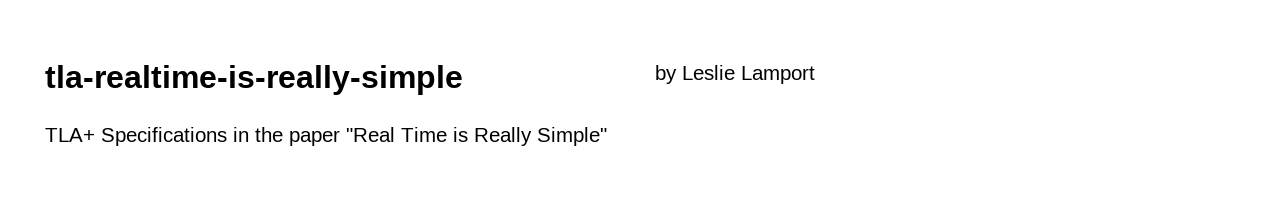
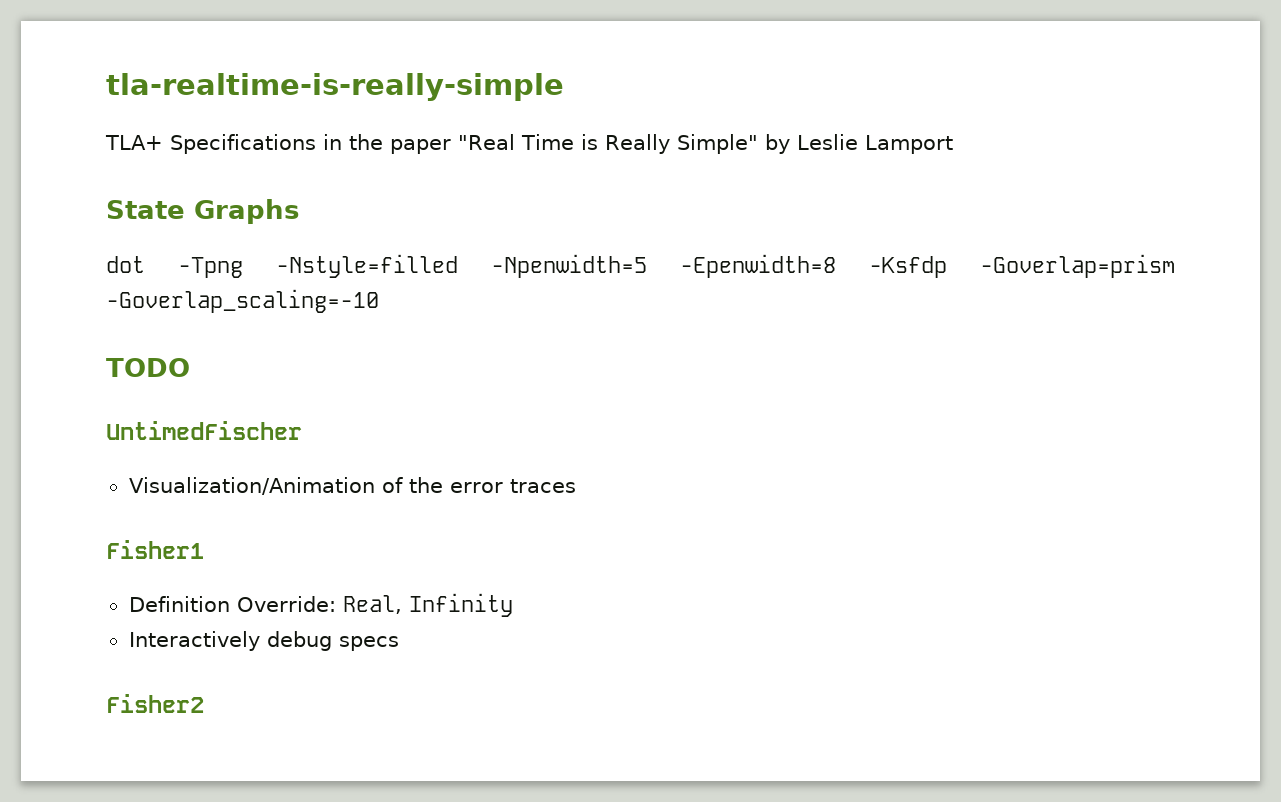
+ State Graphs
+ dot -Tpng -Nstyle=filled -Npenwidth=5 -Epenwidth=8 -Ksfdp -Goverlap=prism -Goverlap_scaling=-10
+ TODO
+ UntimedFischer
+ Visualization/Animation of the error traces
+ Fisher1
+ Definition Override: Real, Infinity
+ Interactively debug specs
+ Fisher2

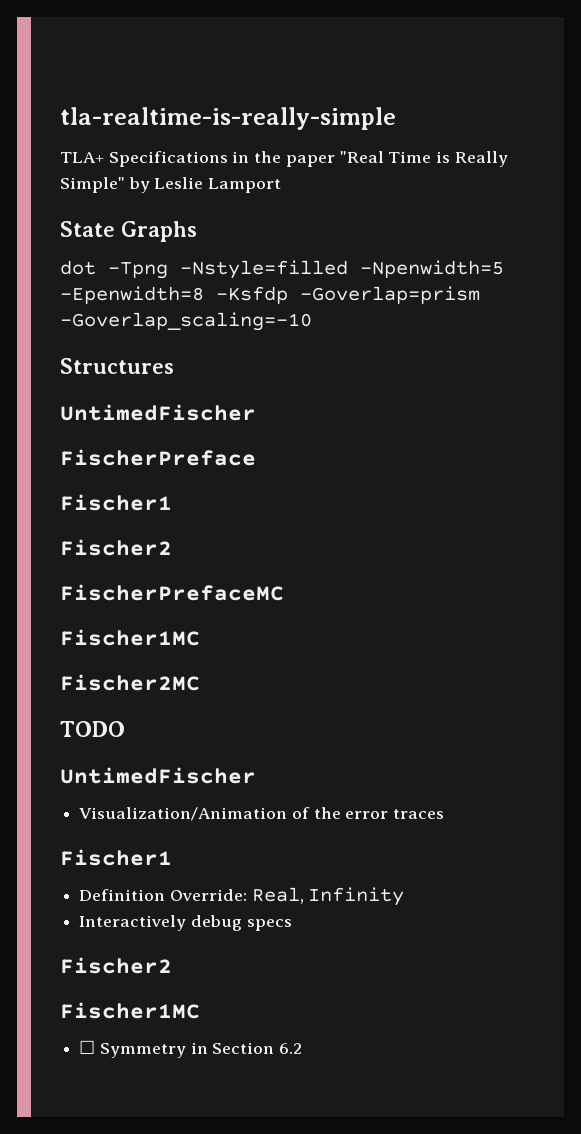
+ Structures
+ UntimedFischer
+ FischerPreface
+ Fischer1
+ Fischer2
+ FischerPrefaceMC
+ Fischer1MC
+ Fischer2MC
  Visualization/Animation of the error traces
- Fisher1
+ Fischer1
  Interactively debug specs
- Fisher2
+ Fischer2
+ Fischer1MC
+ ☐ Symmetry in Section 6.2

